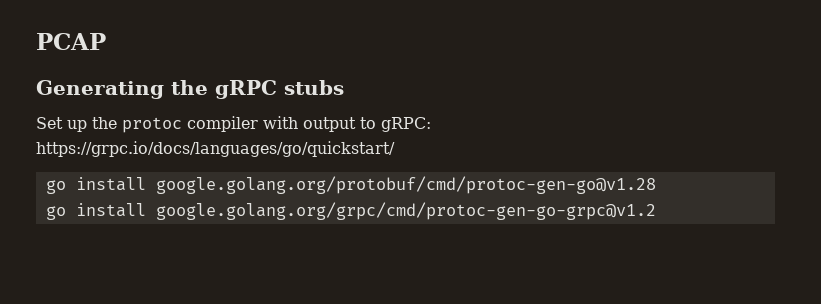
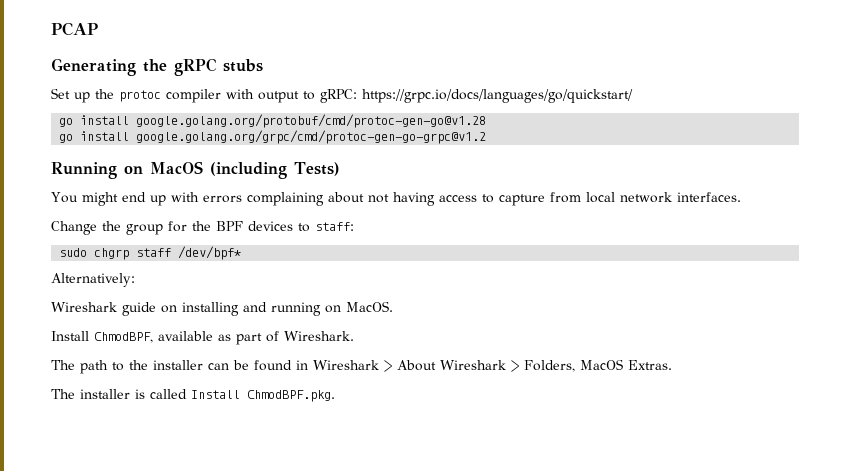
+ Running on MacOS (including Tests)
+ You might end up with errors complaining about not having access to capture from local network interfaces.
+ Change the group for the BPF devices to staff:
+ sudo chgrp staff /dev/bpf*
+ Alternatively:
+ Wireshark guide on installing and running on MacOS.
+ Install ChmodBPF, available as part of Wireshark.
+ The path to the installer can be found in Wireshark > About Wireshark > Folders, MacOS Extras.
+ The installer is called Install ChmodBPF.pkg.

